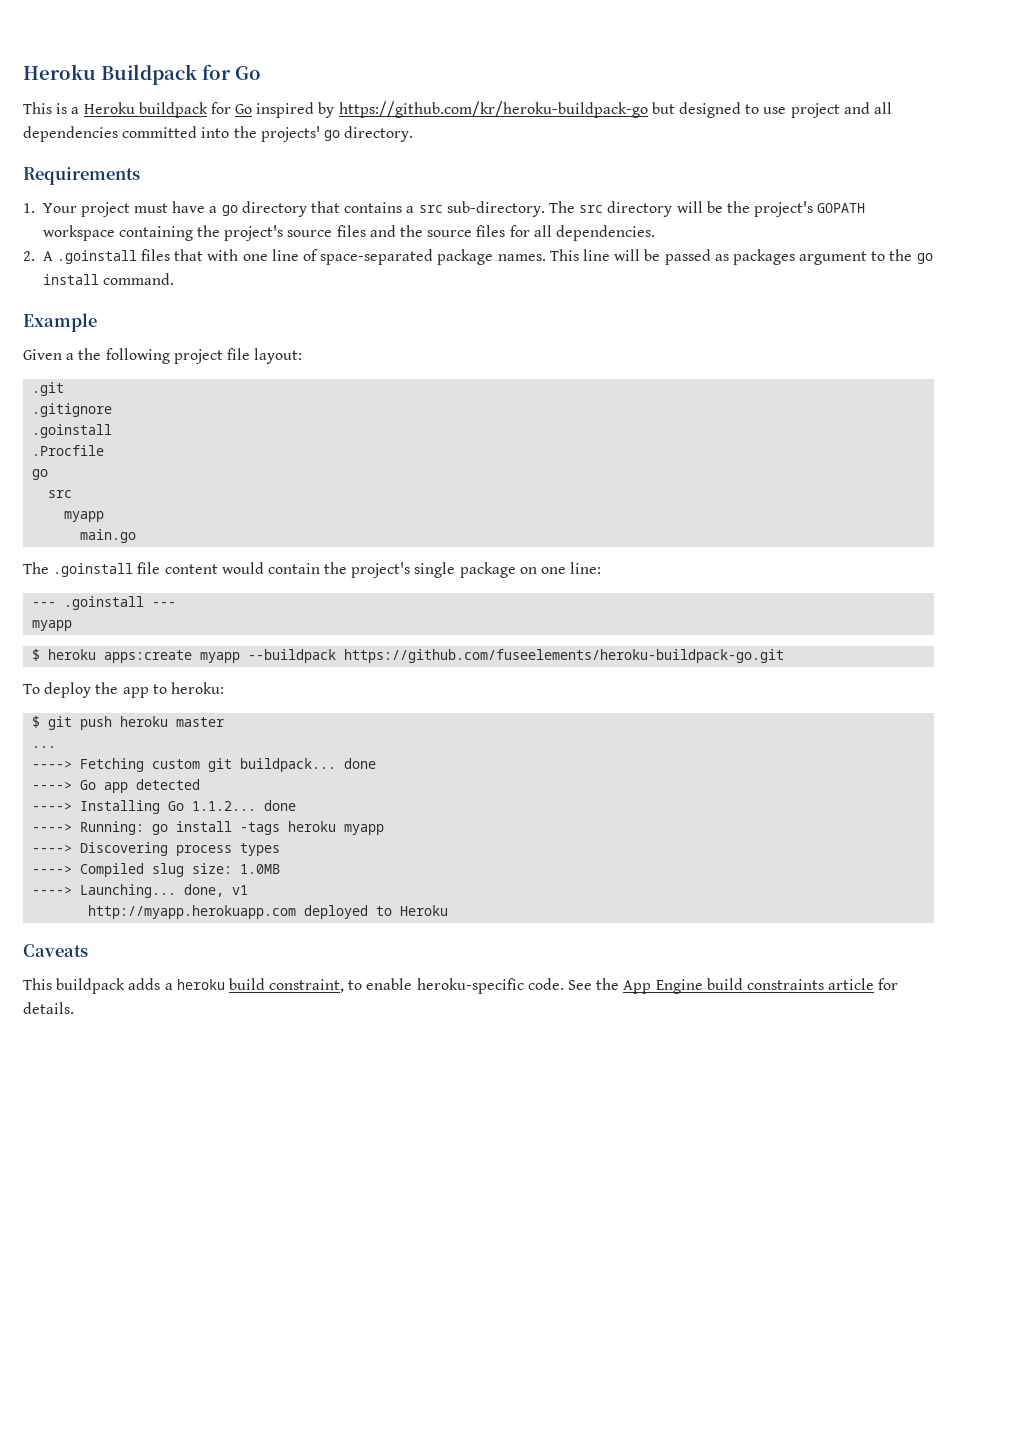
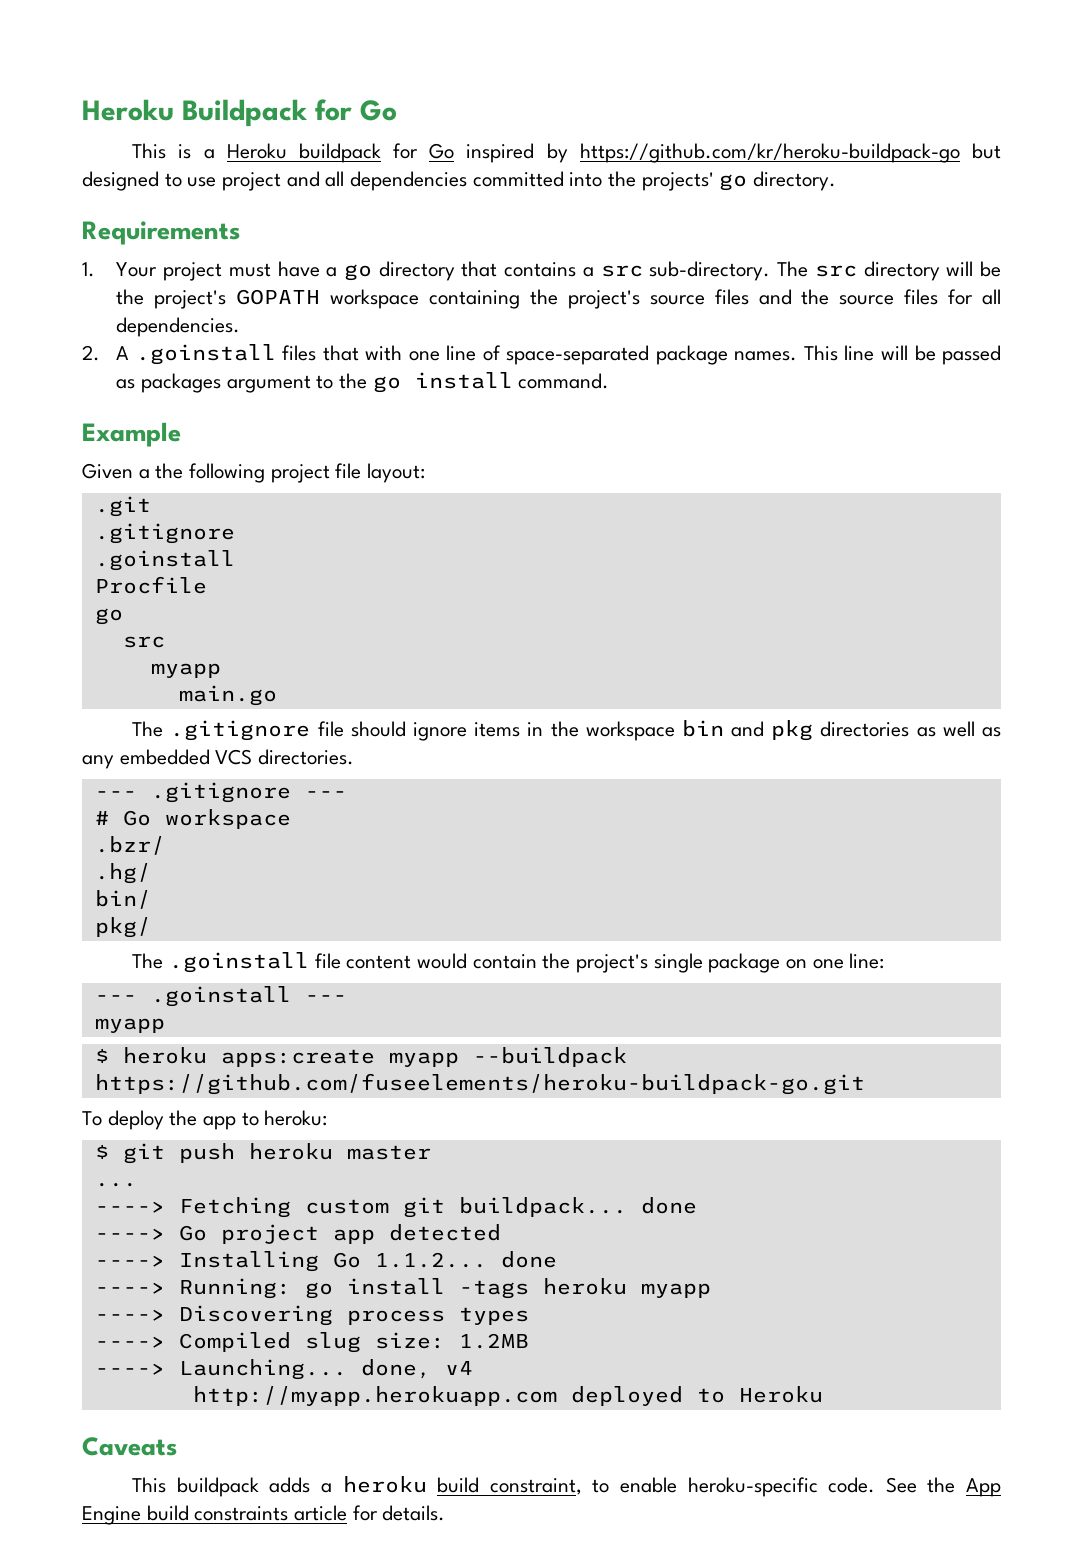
- .Procfile
+ Procfile
+ The .gitignore file should ignore items in the workspace bin and pkg directories as well as any embedded VCS directories.
+ --- .gitignore ---
+ # Go workspace
+ .bzr/
+ .hg/
+ bin/
+ pkg/
- ----> Go app detected
+ ----> Go project app detected
- ----> Compiled slug size: 1.0MB
+ ----> Compiled slug size: 1.2MB
- ----> Launching... done, v1
+ ----> Launching... done, v4

